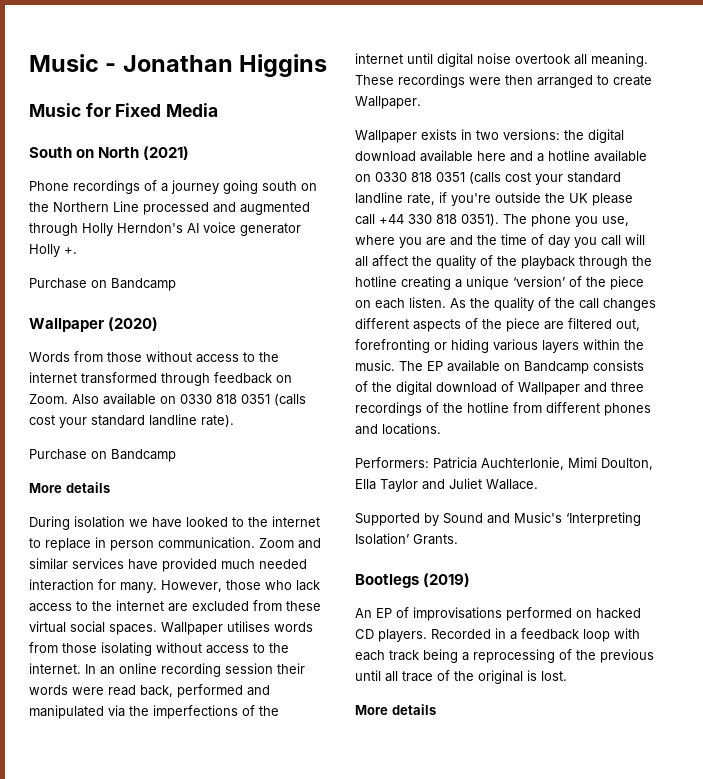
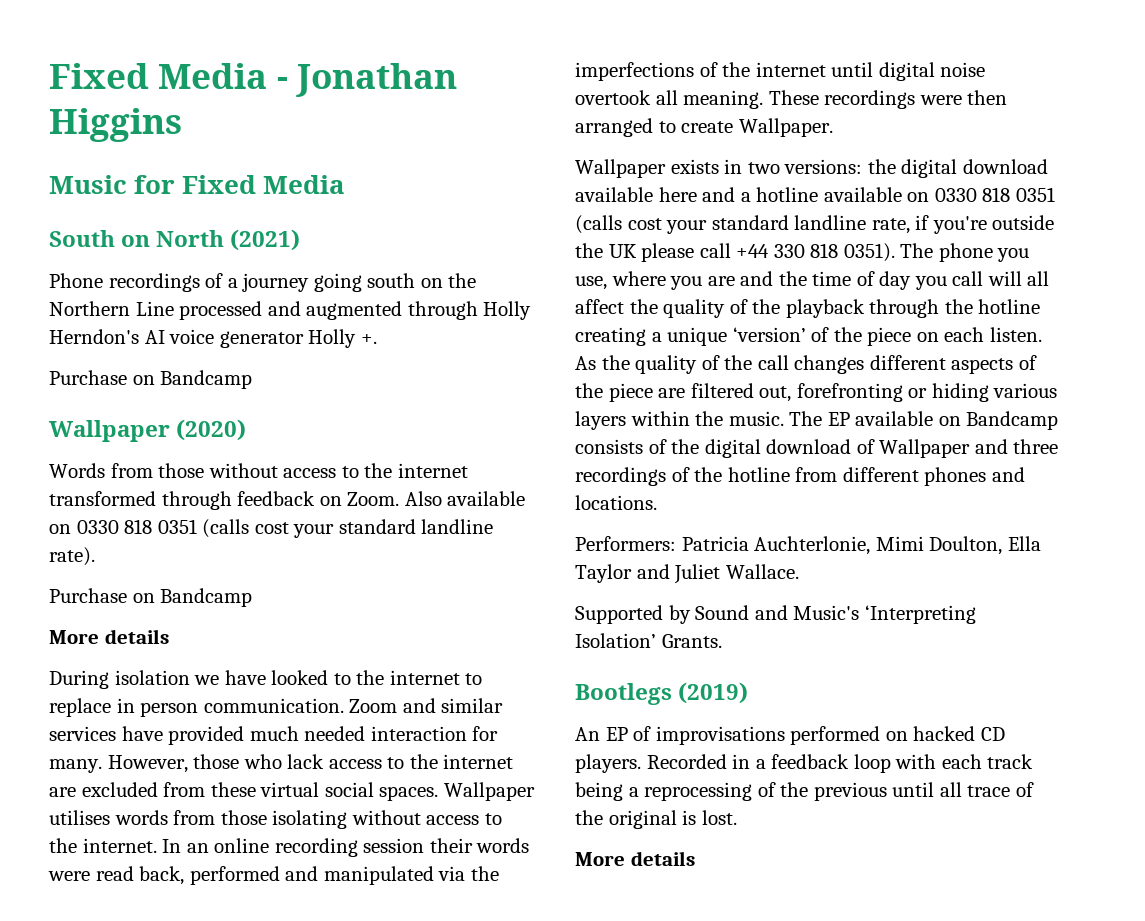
- Music - Jonathan Higgins
+ Fixed Media - Jonathan Higgins

